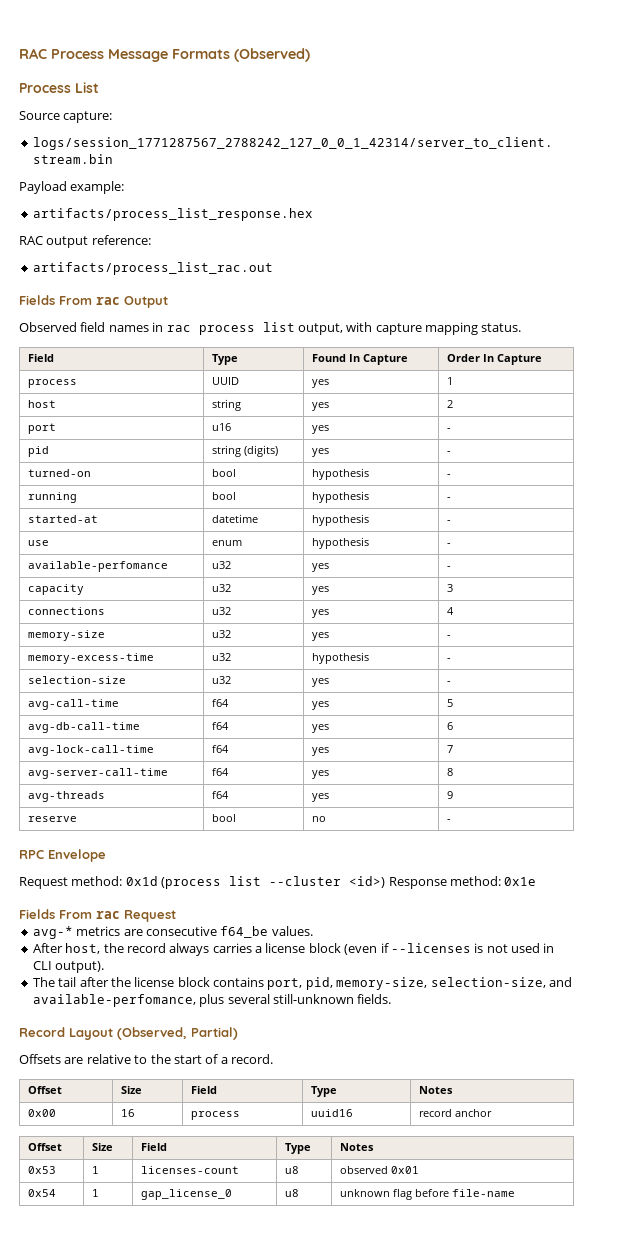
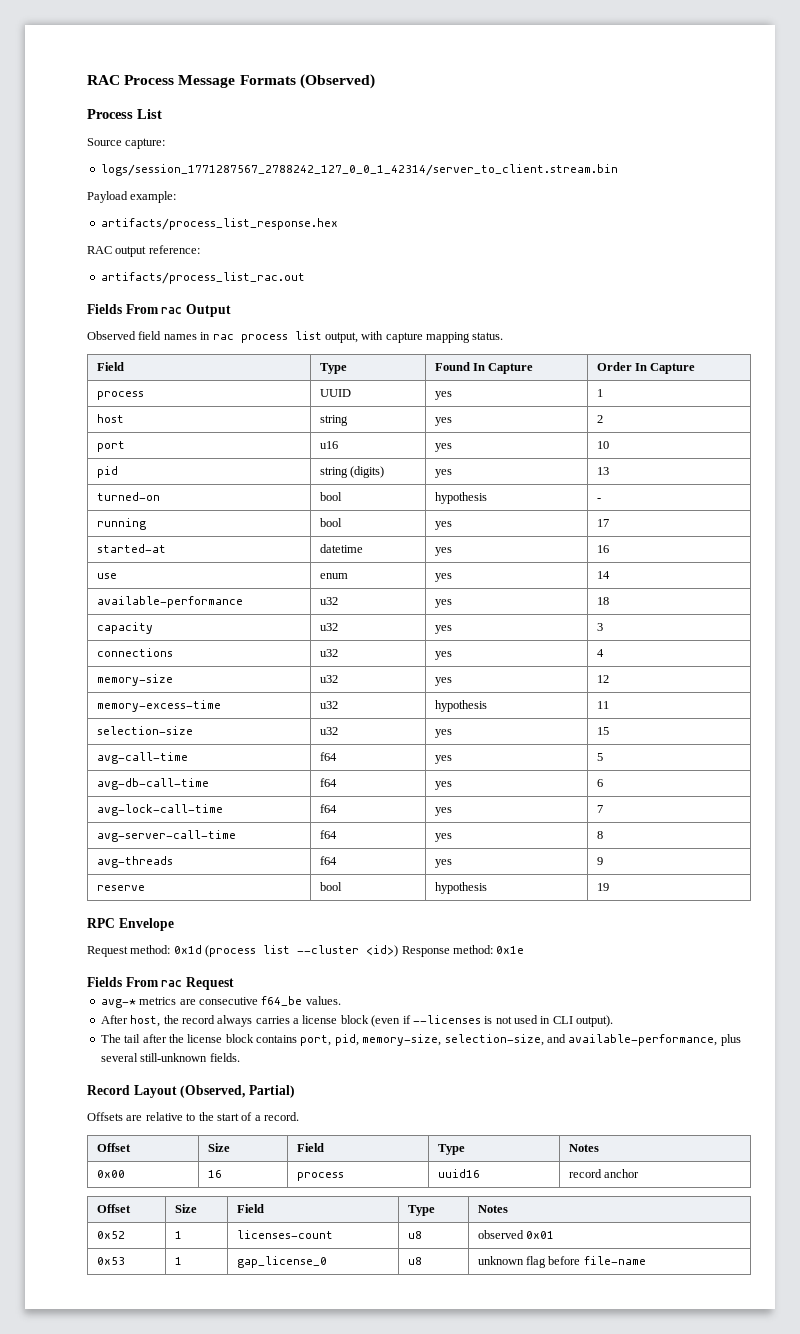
- port | u16 | yes | -
+ port | u16 | yes | 10
- pid | string (digits) | yes | -
+ pid | string (digits) | yes | 13
- running | bool | hypothesis | -
+ running | bool | yes | 17
- started-at | datetime | hypothesis | -
+ started-at | datetime | yes | 16
- use | enum | hypothesis | -
- available-perfomance | u32 | yes | -
+ use | enum | yes | 14
+ available-performance | u32 | yes | 18
- memory-size | u32 | yes | -
+ memory-size | u32 | yes | 12
- memory-excess-time | u32 | hypothesis | -
+ memory-excess-time | u32 | hypothesis | 11
- selection-size | u32 | yes | -
+ selection-size | u32 | yes | 15
- reserve | bool | no | -
+ reserve | bool | hypothesis | 19
- The tail after the license block contains port, pid, memory-size, selection-size, and available-perfomance, plus several still-unknown fields.
+ The tail after the license block contains port, pid, memory-size, selection-size, and available-performance, plus several still-unknown fields.
- 0x53 | 1 | licenses-count | u8 | observed 0x01
+ 0x52 | 1 | licenses-count | u8 | observed 0x01
- 0x54 | 1 | gap_license_0 | u8 | unknown flag before file-name
+ 0x53 | 1 | gap_license_0 | u8 | unknown flag before file-name

